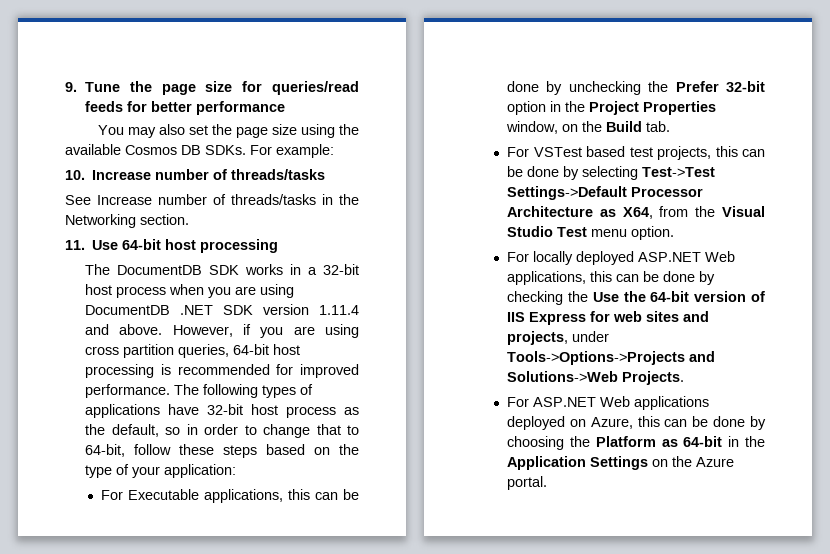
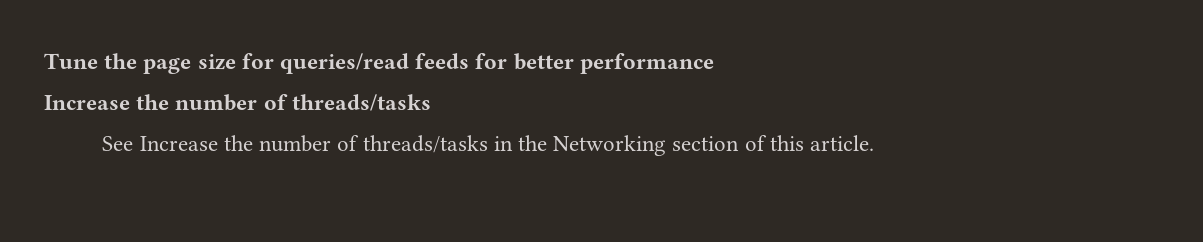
- 9. Tune the page size for queries/read feeds for better performance
- You may also set the page size using the available Cosmos DB SDKs. For example:
- 10. Increase number of threads/tasks
+ Tune the page size for queries/read feeds for better performance
+ Increase the number of threads/tasks
- See Increase number of threads/tasks in the Networking section.
- 11. Use 64-bit host processing
- The DocumentDB SDK works in a 32-bit host process when you are using DocumentDB .NET SDK version 1.11.4 and above. However, if you are using cross partition queries, 64-bit host processing is recommended for improved performance. The following types of applications have 32-bit host process as the default, so in order to change that to 64-bit, follow these steps based on the type of your application:
- For Executable applications, this can be done by unchecking the Prefer 32-bit option in the Project Properties window, on the Build tab.
- For VSTest based test projects, this can be done by selecting Test->Test Settings->Default Processor Architecture as X64, from the Visual Studio Test menu option.
- For locally deployed ASP.NET Web applications, this can be done by checking the Use the 64-bit version of IIS Express for web sites and projects, under Tools->Options->Projects and Solutions->Web Projects.
- For ASP.NET Web applications deployed on Azure, this can be done by choosing the Platform as 64-bit in the Application Settings on the Azure portal.
+ See Increase the number of threads/tasks in the Networking section of this article.

